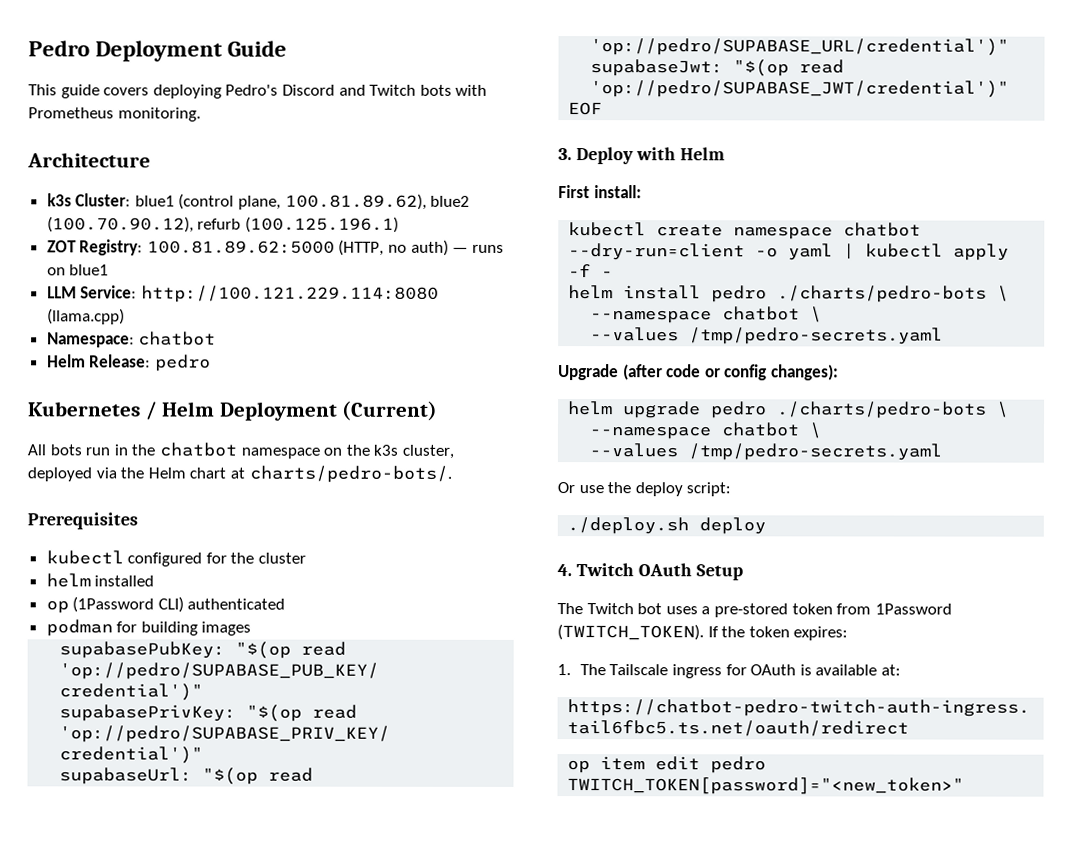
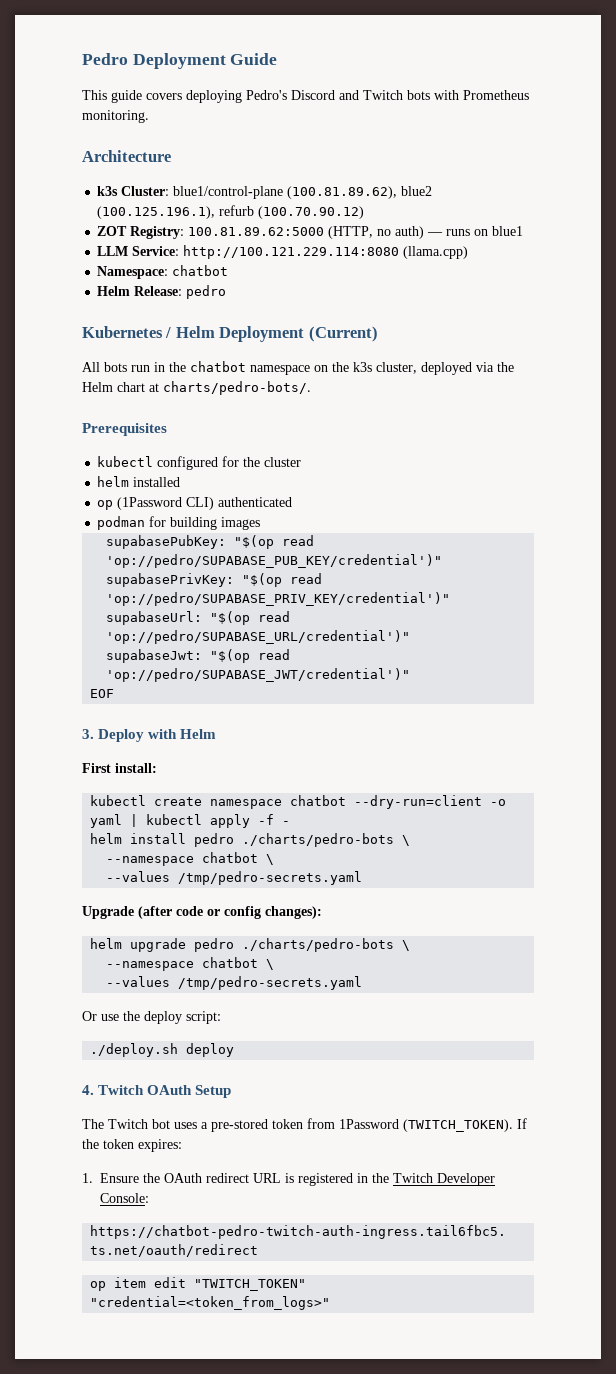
- k3s Cluster: blue1 (control plane, 100.81.89.62), blue2 (100.70.90.12), refurb (100.125.196.1)
+ k3s Cluster: blue1/control-plane (100.81.89.62), blue2 (100.125.196.1), refurb (100.70.90.12)
- 1. The Tailscale ingress for OAuth is available at:
+ 1. Ensure the OAuth redirect URL is registered in the Twitch Developer Console:
- op item edit pedro TWITCH_TOKEN[password]="<new_token>"
+ op item edit "TWITCH_TOKEN" "credential=<token_from_logs>"

